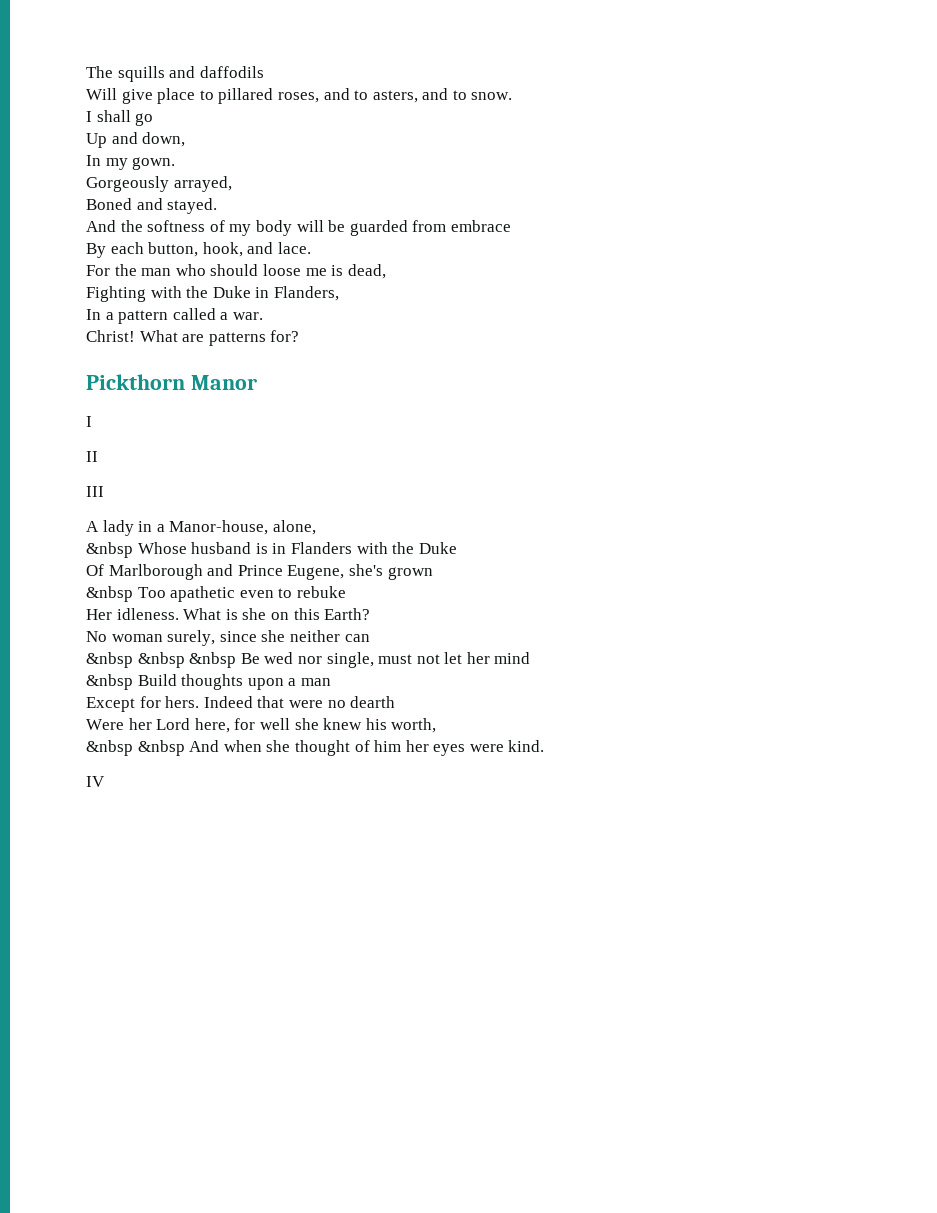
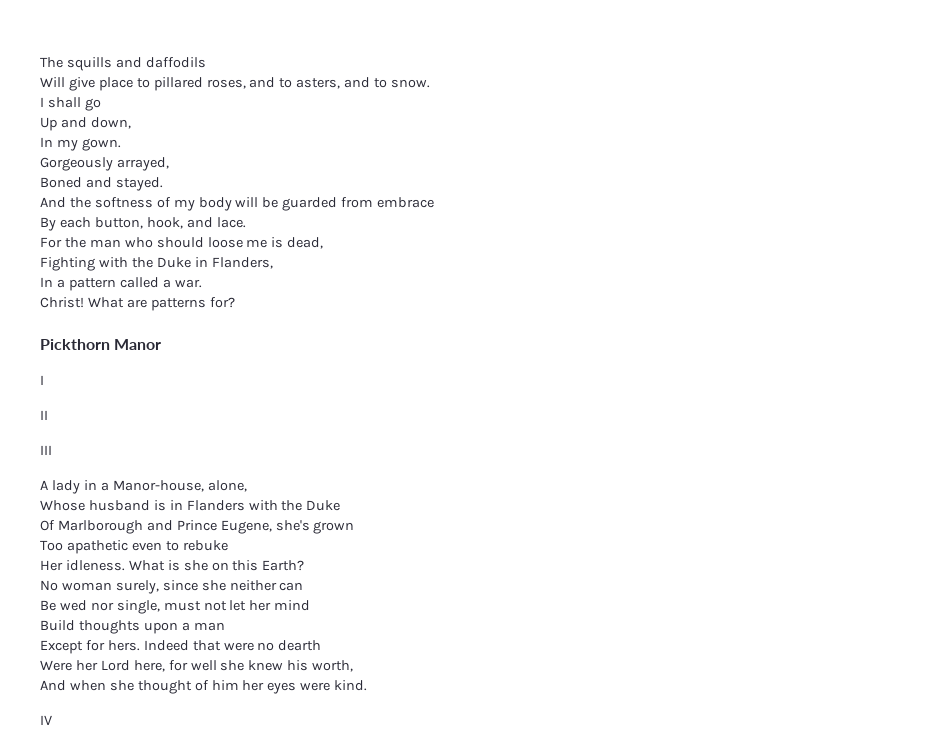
- &nbsp Whose husband is in Flanders with the Duke
+ Whose husband is in Flanders with the Duke
- &nbsp Too apathetic even to rebuke
+ Too apathetic even to rebuke
- &nbsp &nbsp &nbsp Be wed nor single, must not let her mind
+ Be wed nor single, must not let her mind
- &nbsp Build thoughts upon a man
+ Build thoughts upon a man
- &nbsp &nbsp And when she thought of him her eyes were kind.
+ And when she thought of him her eyes were kind.

